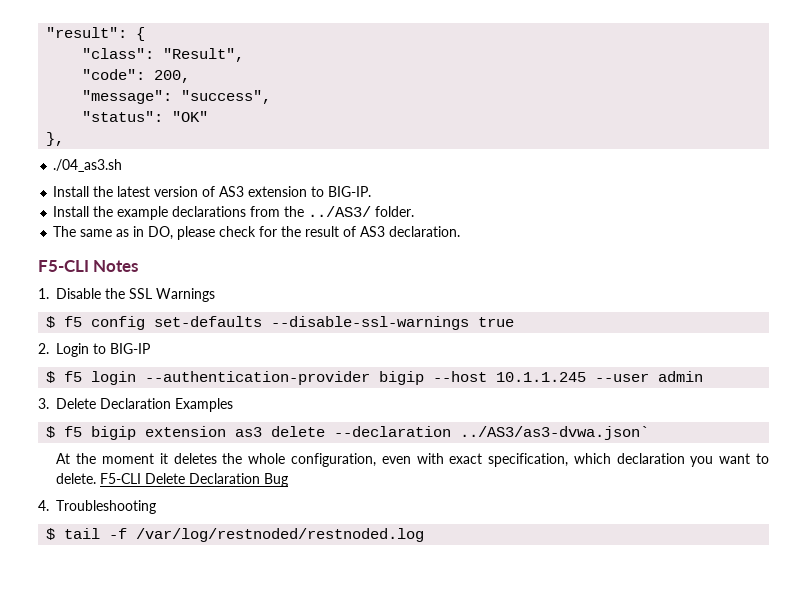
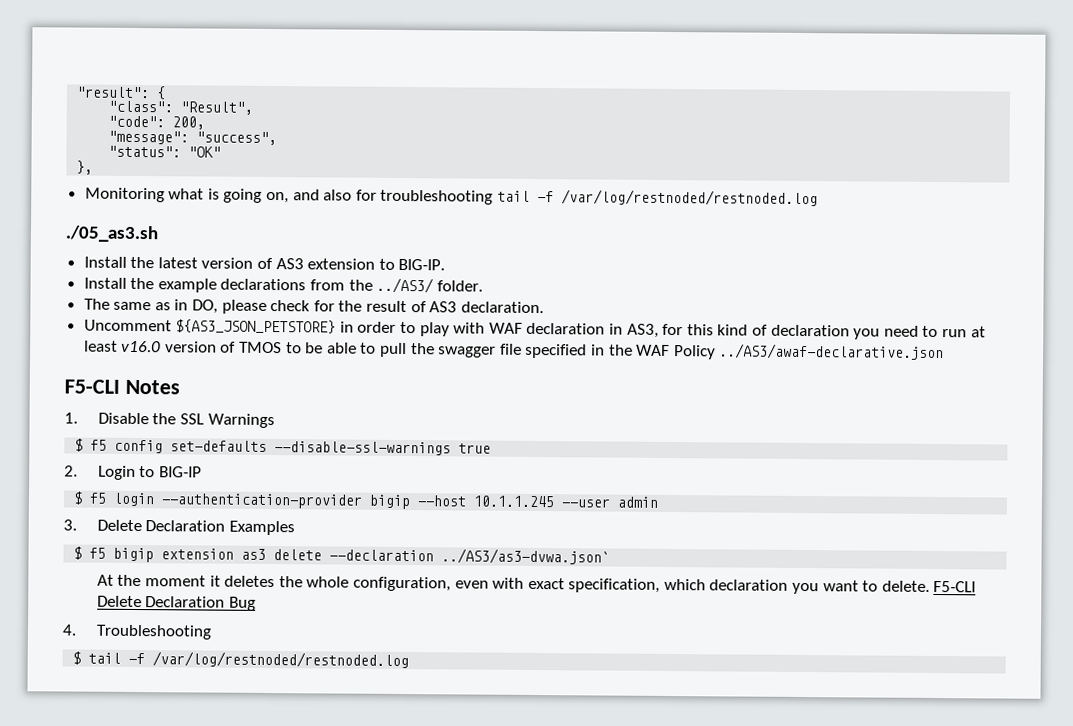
- ./04_as3.sh
+ Monitoring what is going on, and also for troubleshooting tail -f /var/log/restnoded/restnoded.log
+ ./05_as3.sh
+ Uncomment ${AS3_JSON_PETSTORE} in order to play with WAF declaration in AS3, for this kind of declaration you need to run at least v16.0 version of TMOS to be able to pull the swagger file specified in the WAF Policy ../AS3/awaf-declarative.json

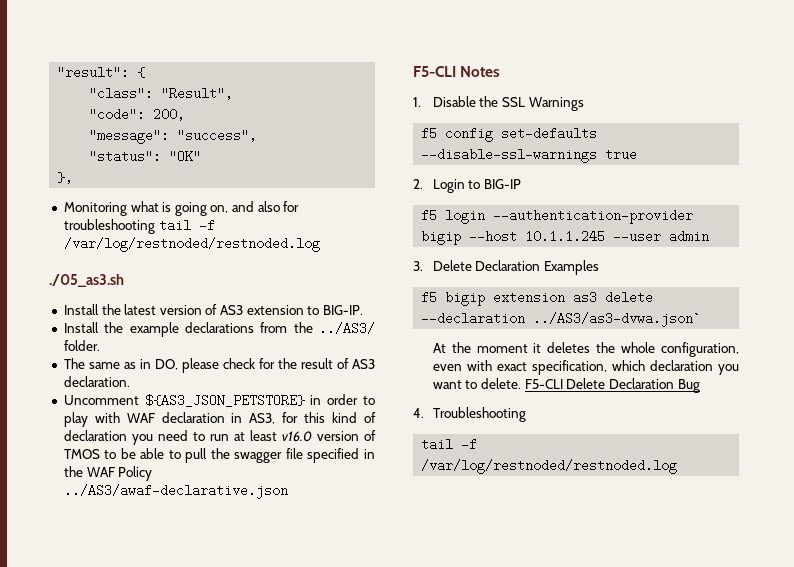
- $ f5 config set-defaults --disable-ssl-warnings true
+ f5 config set-defaults --disable-ssl-warnings true
- $ f5 login --authentication-provider bigip --host 10.1.1.245 --user admin
+ f5 login --authentication-provider bigip --host 10.1.1.245 --user admin
- $ f5 bigip extension as3 delete --declaration ../AS3/as3-dvwa.json`
+ f5 bigip extension as3 delete --declaration ../AS3/as3-dvwa.json`
  4. Troubleshooting
- $ tail -f /var/log/restnoded/restnoded.log
+ tail -f /var/log/restnoded/restnoded.log

